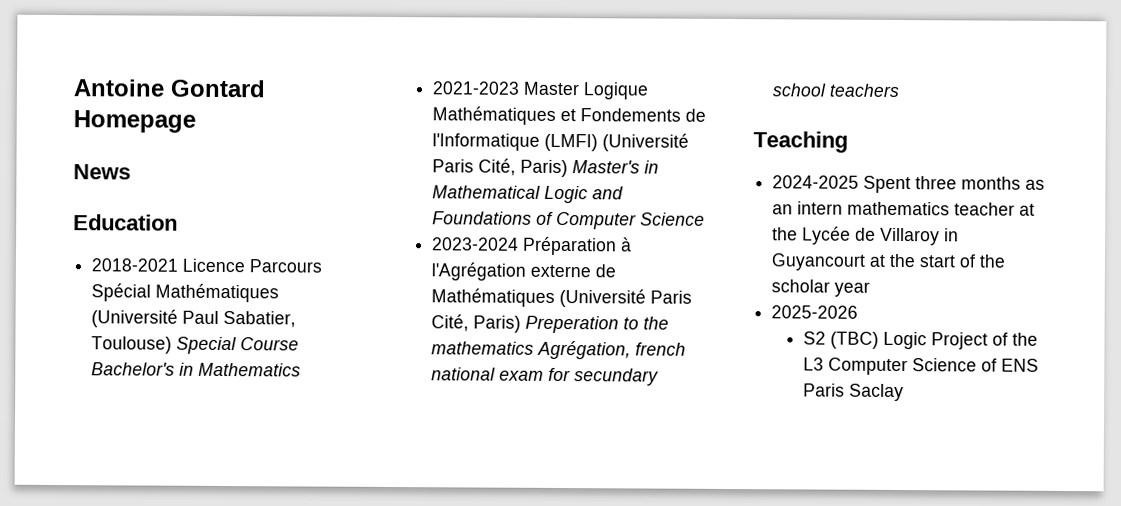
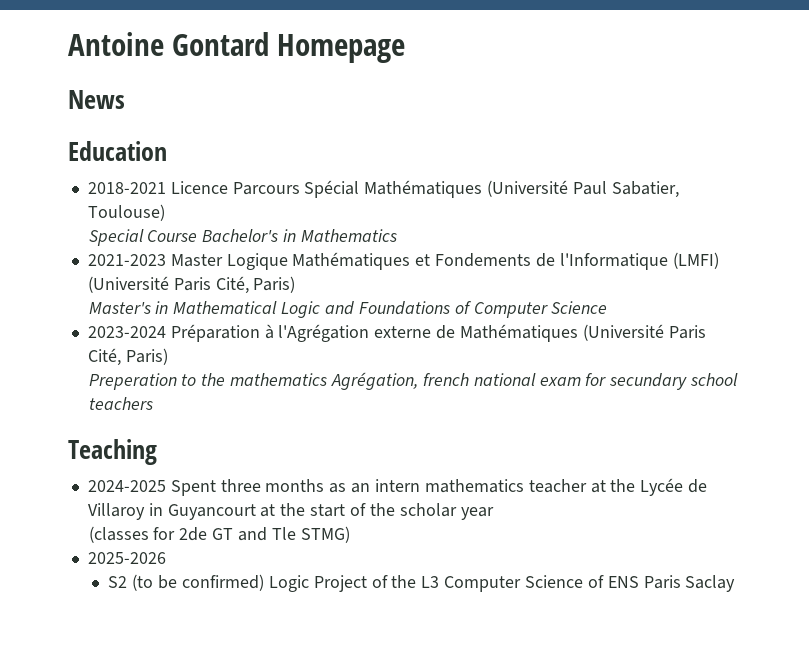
- 2018-2021 Licence Parcours Spécial Mathématiques (Université Paul Sabatier, Toulouse) Special Course Bachelor's in Mathematics
+ 2018-2021 Licence Parcours Spécial Mathématiques (Université Paul Sabatier, Toulouse)
+ Special Course Bachelor's in Mathematics
- 2021-2023 Master Logique Mathématiques et Fondements de l'Informatique (LMFI) (Université Paris Cité, Paris) Master's in Mathematical Logic and Foundations of Computer Science
+ 2021-2023 Master Logique Mathématiques et Fondements de l'Informatique (LMFI) (Université Paris Cité, Paris)
+ Master's in Mathematical Logic and Foundations of Computer Science
- 2023-2024 Préparation à l'Agrégation externe de Mathématiques (Université Paris Cité, Paris) Preperation to the mathematics Agrégation, french national exam for secundary school teachers
+ 2023-2024 Préparation à l'Agrégation externe de Mathématiques (Université Paris Cité, Paris)
+ Preperation to the mathematics Agrégation, french national exam for secundary school teachers
+ (classes for 2de GT and Tle STMG)
- S2 (TBC) Logic Project of the L3 Computer Science of ENS Paris Saclay
+ S2 (to be confirmed) Logic Project of the L3 Computer Science of ENS Paris Saclay

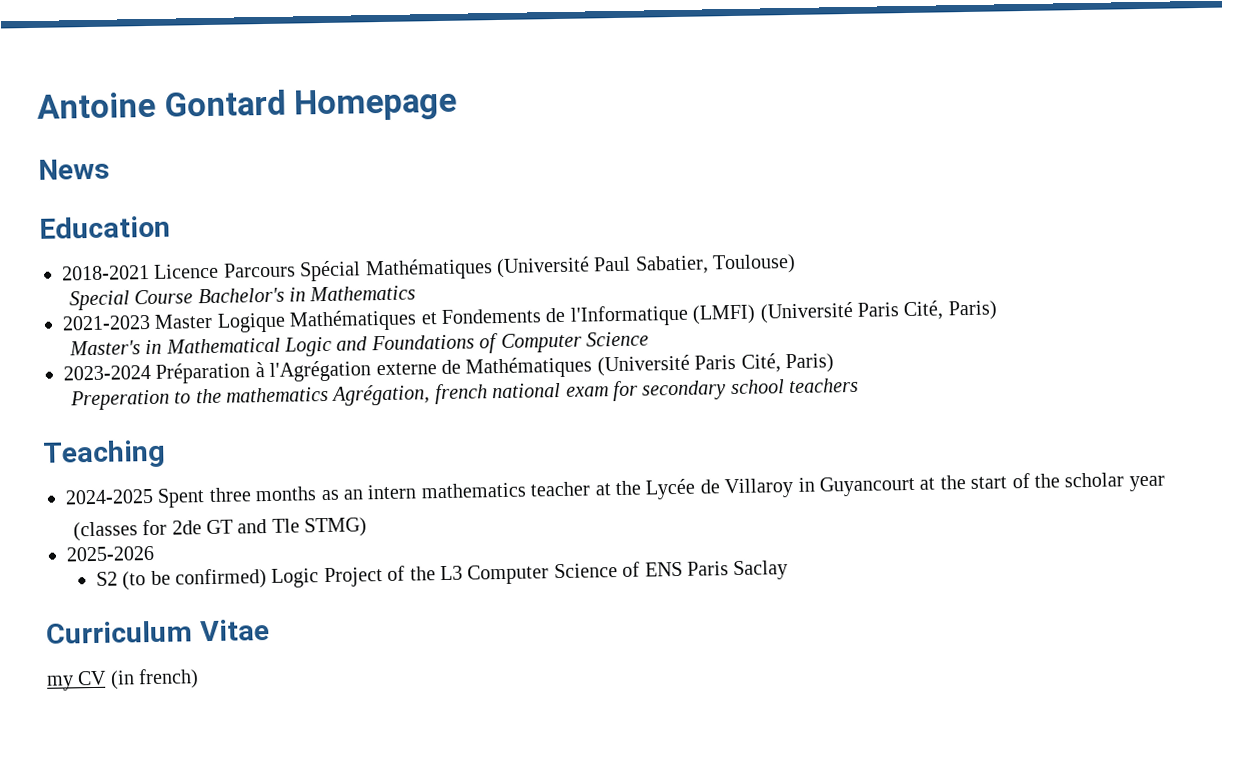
- Preperation to the mathematics Agrégation, french national exam for secundary school teachers
+ Preperation to the mathematics Agrégation, french national exam for secondary school teachers
+ Curriculum Vitae
+ my CV (in french)

